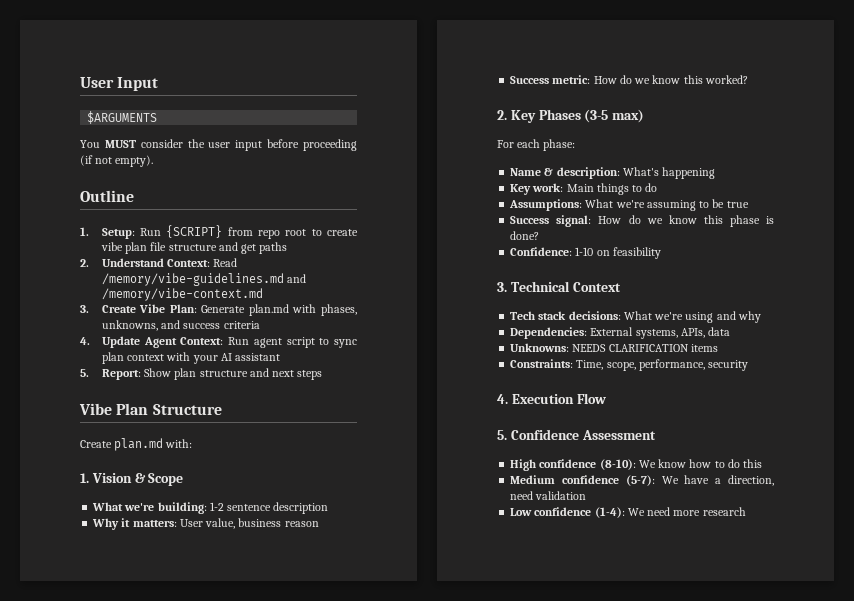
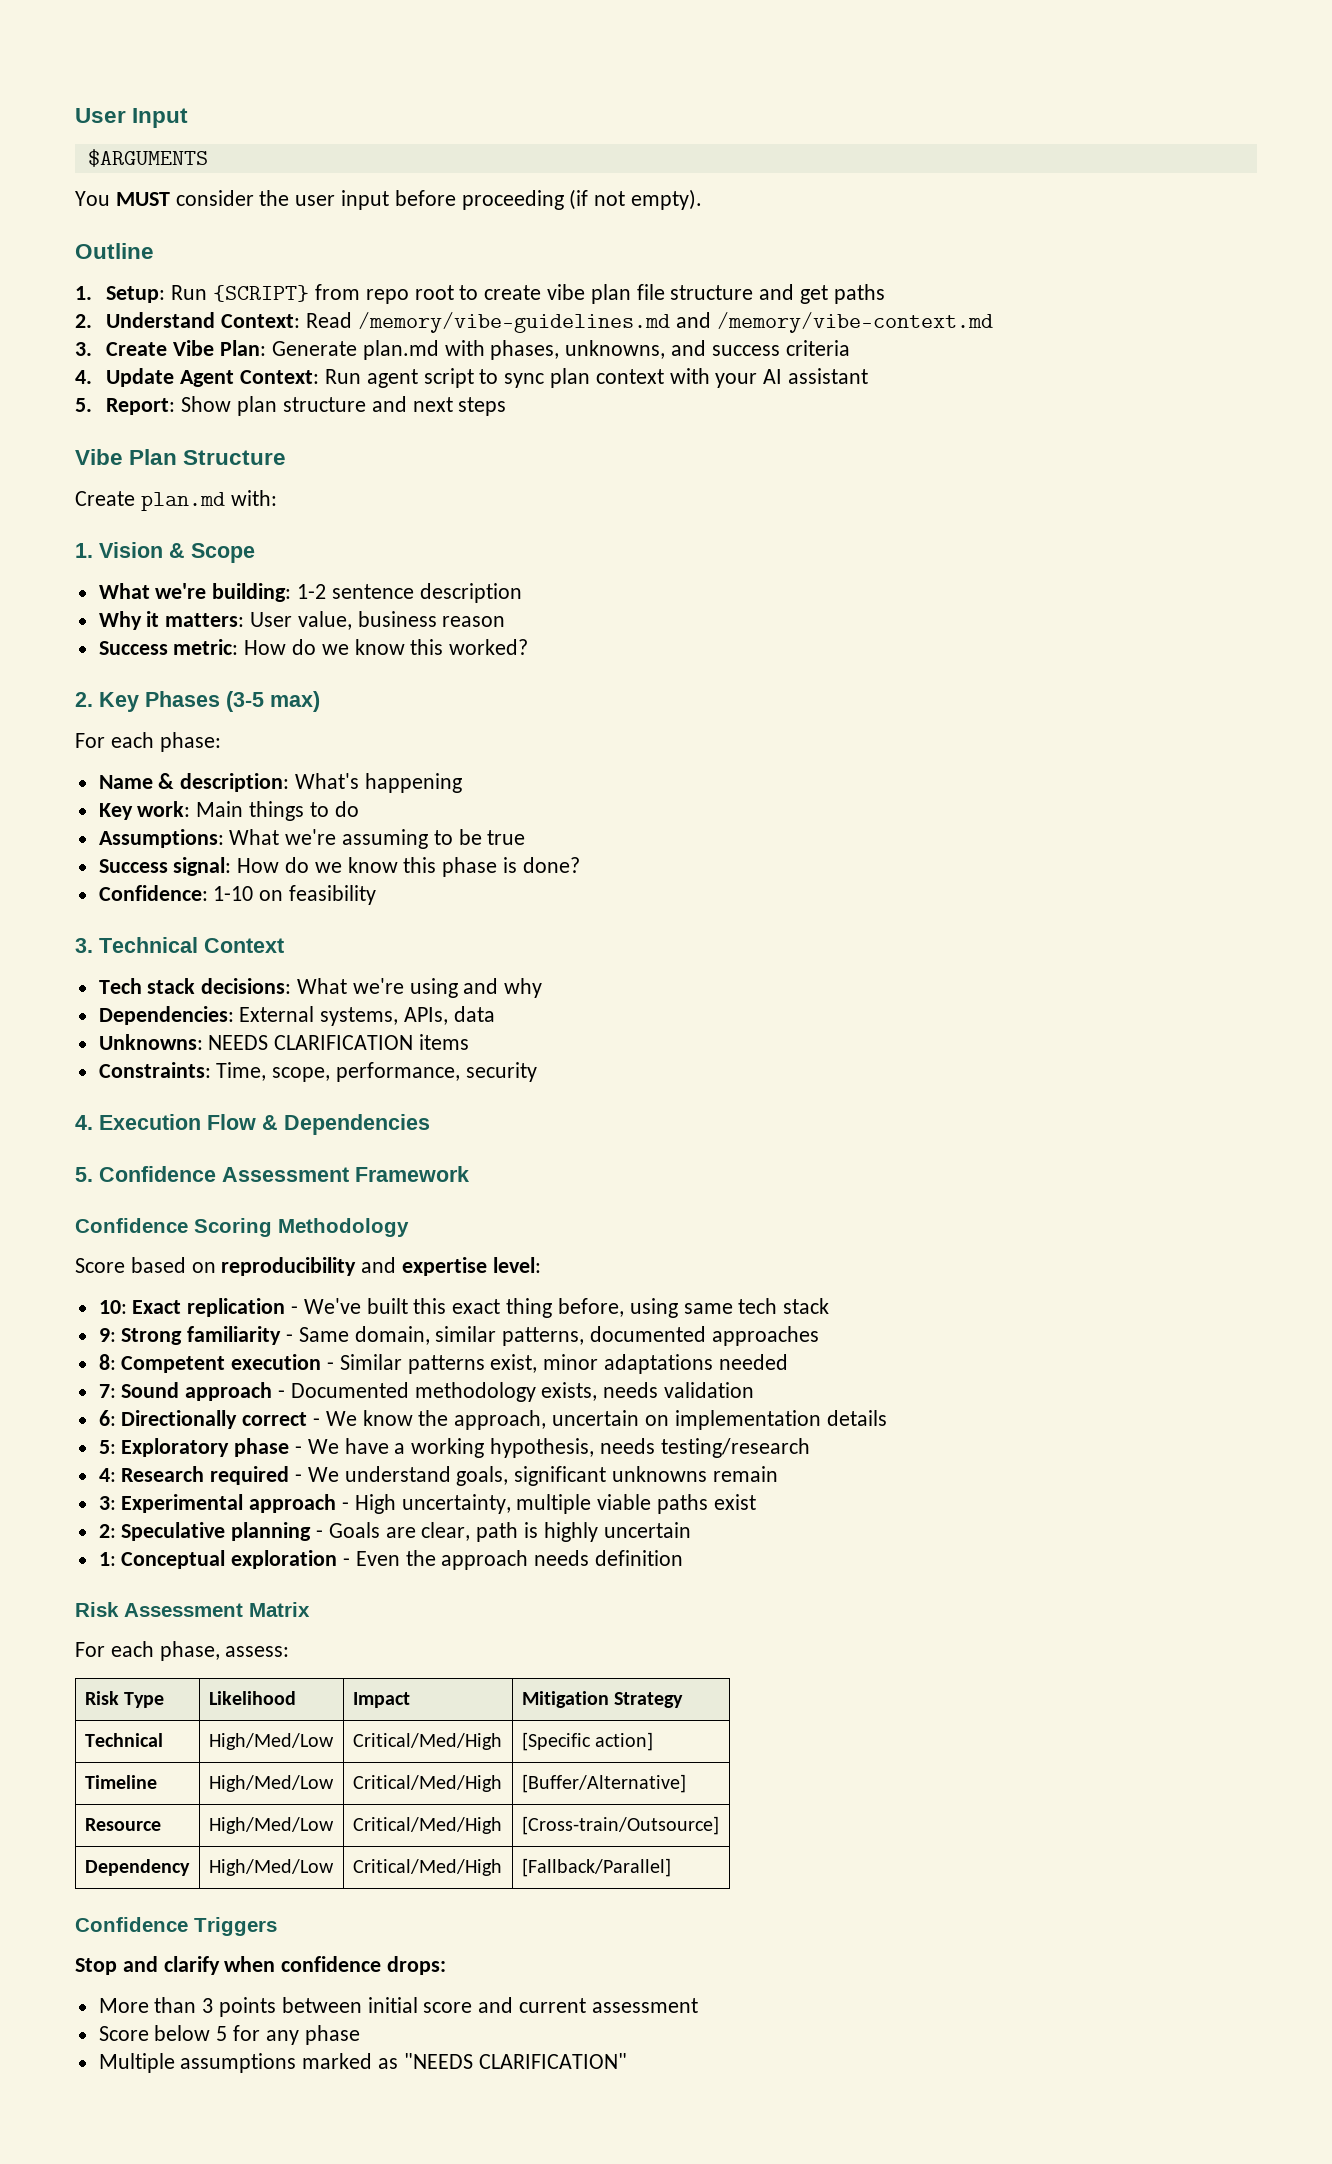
- 4. Execution Flow
+ 4. Execution Flow & Dependencies
- 5. Confidence Assessment
- High confidence (8-10): We know how to do this
- Medium confidence (5-7): We have a direction, need validation
- Low confidence (1-4): We need more research
+ 5. Confidence Assessment Framework
+ Confidence Scoring Methodology
+ Score based on reproducibility and expertise level:
+ 10: Exact replication - We've built this exact thing before, using same tech stack
+ 9: Strong familiarity - Same domain, similar patterns, documented approaches
+ 8: Competent execution - Similar patterns exist, minor adaptations needed
+ 7: Sound approach - Documented methodology exists, needs validation
+ 6: Directionally correct - We know the approach, uncertain on implementation details
+ 5: Exploratory phase - We have a working hypothesis, needs testing/research
+ 4: Research required - We understand goals, significant unknowns remain
+ 3: Experimental approach - High uncertainty, multiple viable paths exist
+ 2: Speculative planning - Goals are clear, path is highly uncertain
+ 1: Conceptual exploration - Even the approach needs definition
+ Risk Assessment Matrix
+ For each phase, assess:
+ Risk Type | Likelihood | Impact | Mitigation Strategy
+ Technical | High/Med/Low | Critical/Med/High | [Specific action]
+ Timeline | High/Med/Low | Critical/Med/High | [Buffer/Alternative]
+ Resource | High/Med/Low | Critical/Med/High | [Cross-train/Outsource]
+ Dependency | High/Med/Low | Critical/Med/High | [Fallback/Parallel]
+ Confidence Triggers
+ Stop and clarify when confidence drops:
+ More than 3 points between initial score and current assessment
+ Score below 5 for any phase
+ Multiple assumptions marked as "NEEDS CLARIFICATION"

